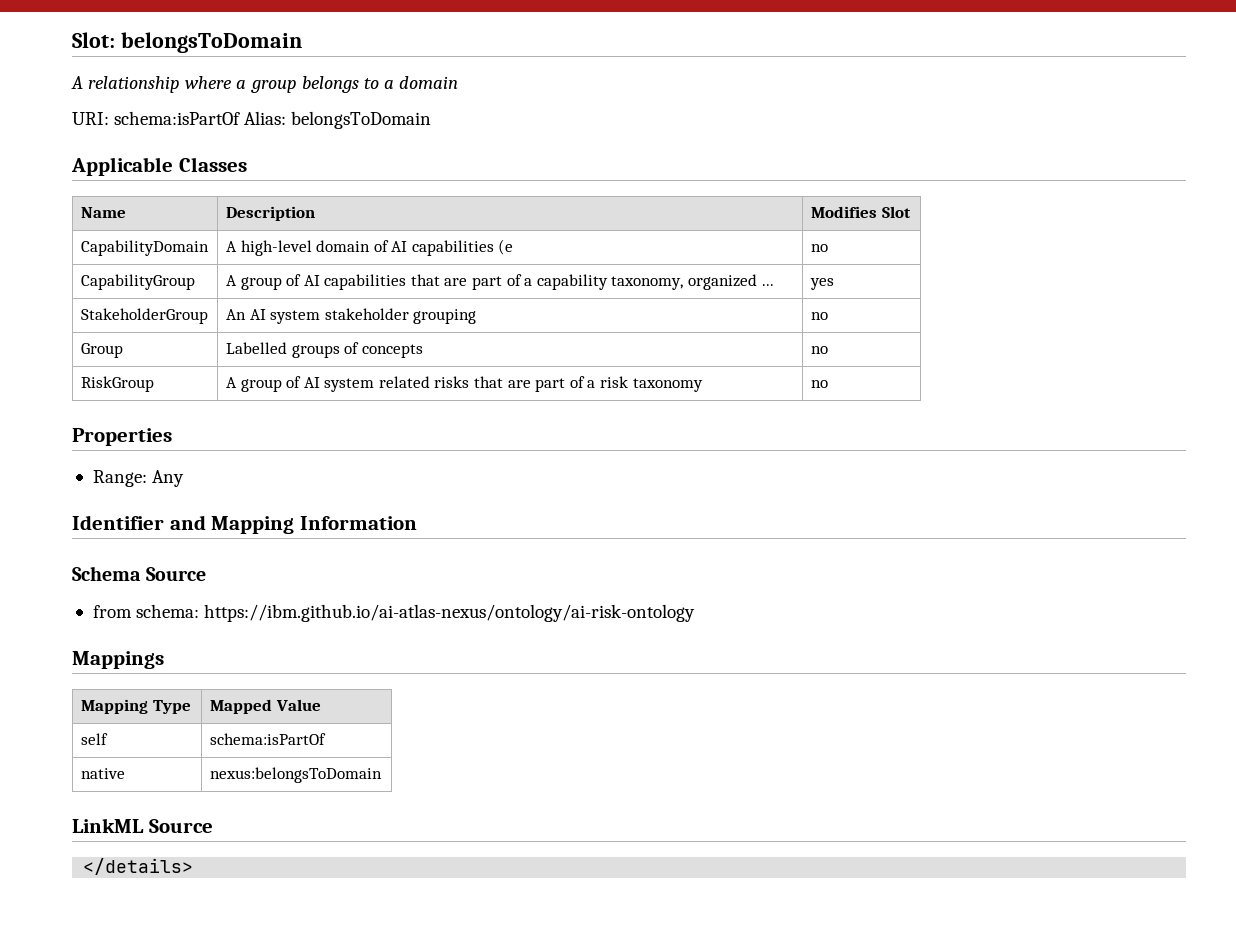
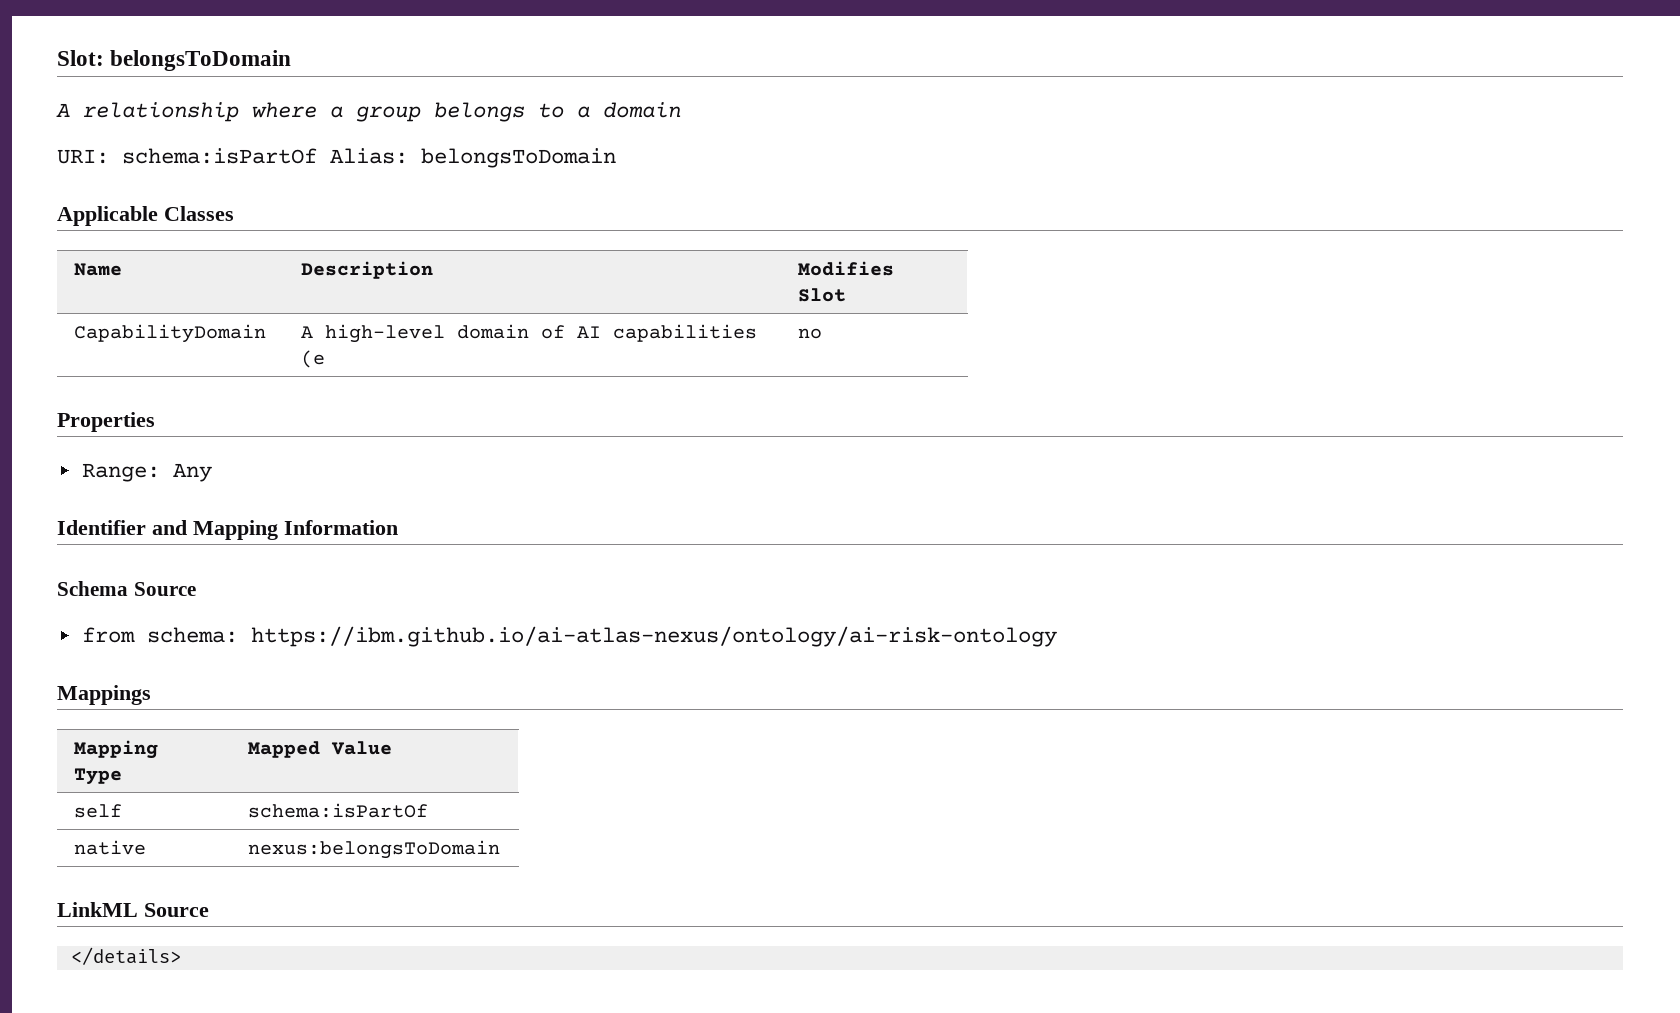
- CapabilityGroup | A group of AI capabilities that are part of a capability taxonomy, organized ... | yes
- StakeholderGroup | An AI system stakeholder grouping | no
- Group | Labelled groups of concepts | no
- RiskGroup | A group of AI system related risks that are part of a risk taxonomy | no

